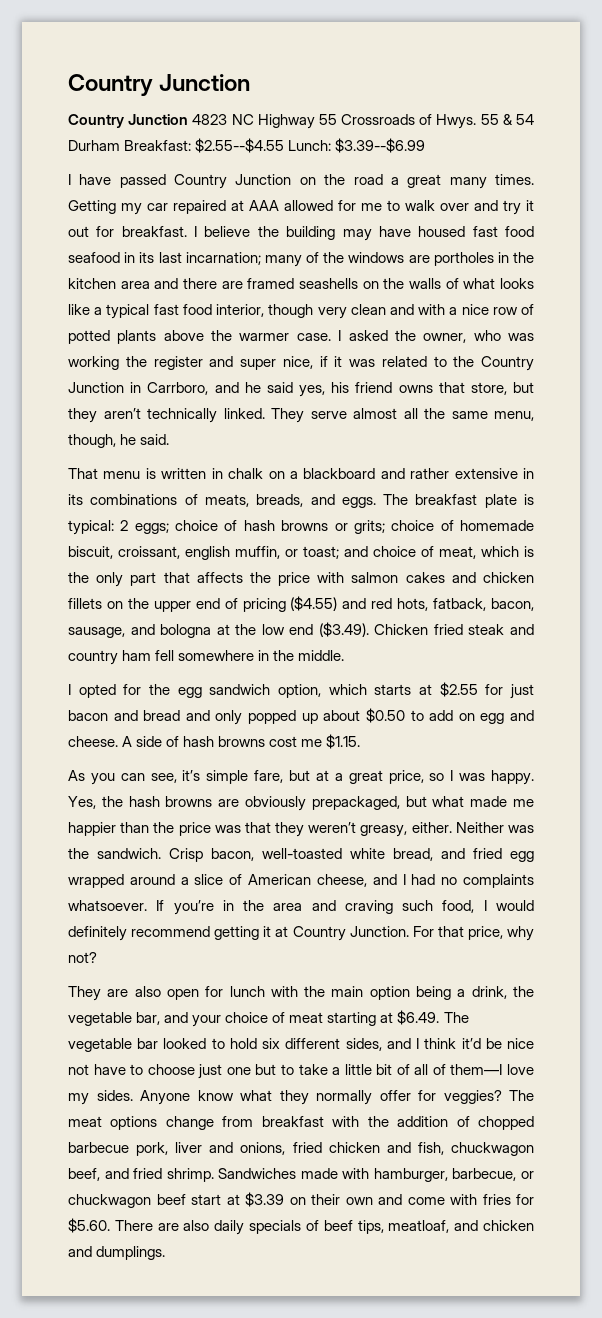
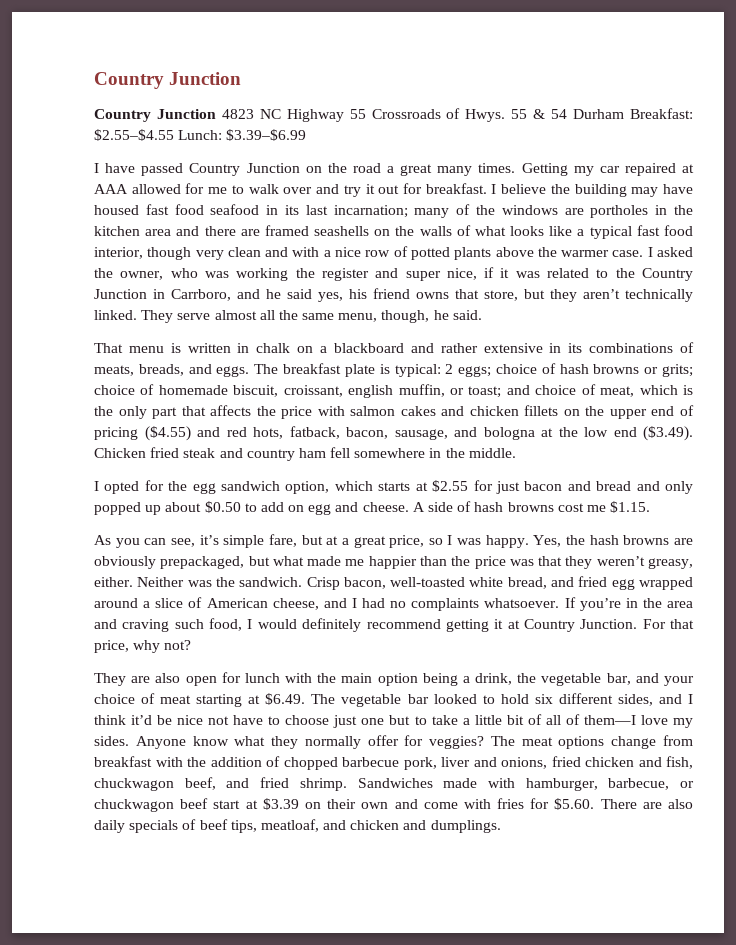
- 55 & 54 Durham Breakfast: $2.55--$4.55 Lunch: $3.39--$6.99
+ 55 & 54 Durham Breakfast: $2.55–$4.55 Lunch: $3.39–$6.99

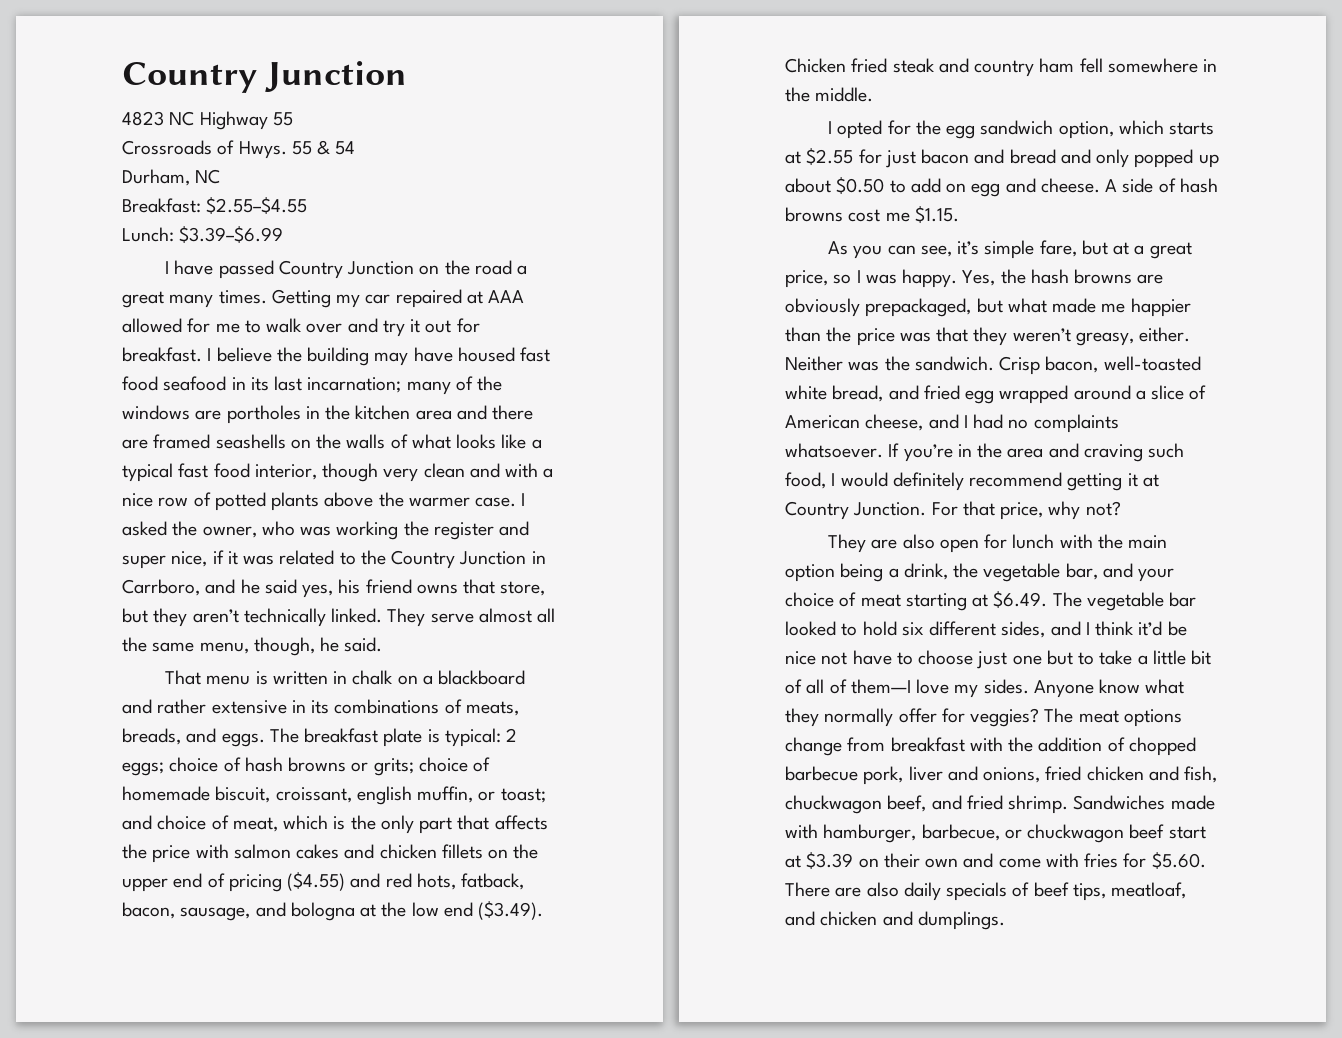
- Country Junction 4823 NC Highway 55 Crossroads of Hwys.
+ 4823 NC Highway 55
+ Crossroads of Hwys.
- 55 & 54 Durham Breakfast: $2.55–$4.55 Lunch: $3.39–$6.99
+ 55 & 54
+ Durham, NC
+ Breakfast: $2.55–$4.55
+ Lunch: $3.39–$6.99

